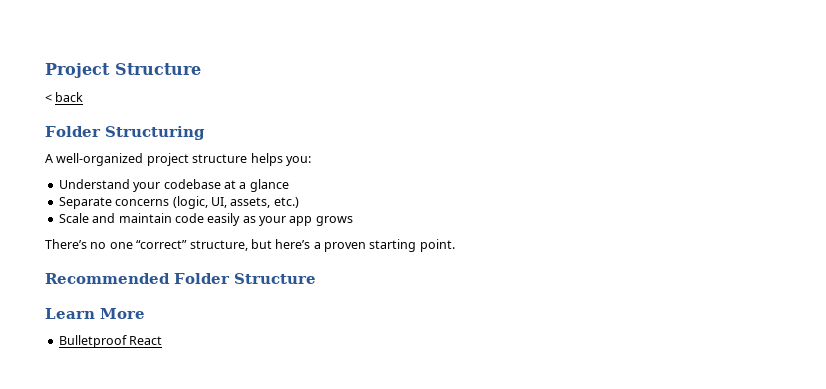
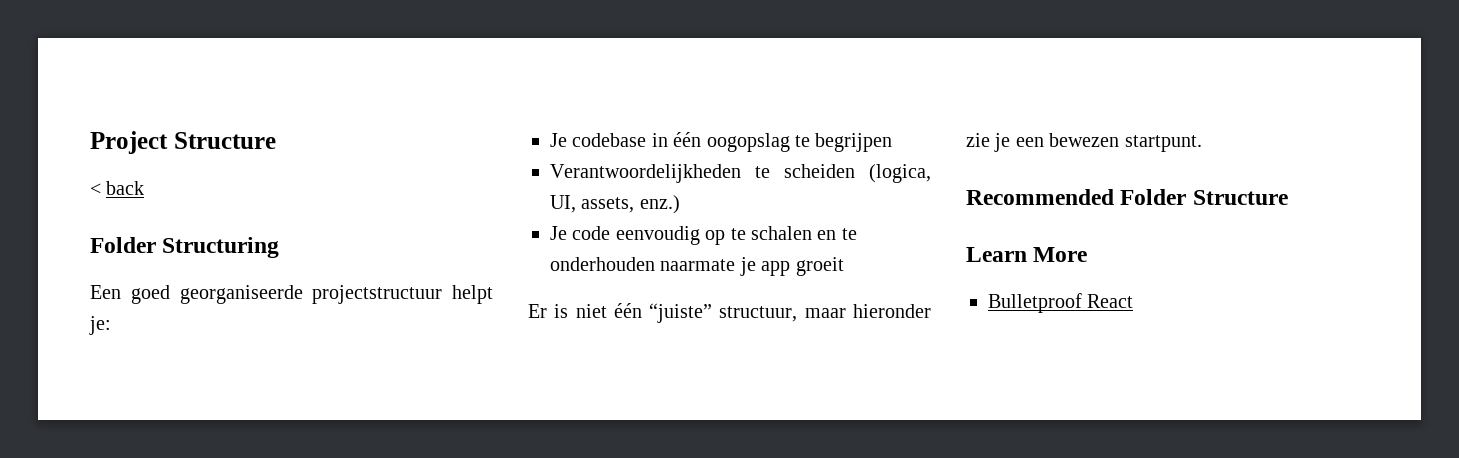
- A well-organized project structure helps you:
- Understand your codebase at a glance
- Separate concerns (logic, UI, assets, etc.)
- Scale and maintain code easily as your app grows
- There’s no one “correct” structure, but here’s a proven starting point.
+ Een goed georganiseerde projectstructuur helpt je:
+ Je codebase in één oogopslag te begrijpen
+ Verantwoordelijkheden te scheiden (logica, UI, assets, enz.)
+ Je code eenvoudig op te schalen en te onderhouden naarmate je app groeit
+ Er is niet één “juiste” structuur, maar hieronder zie je een bewezen startpunt.

